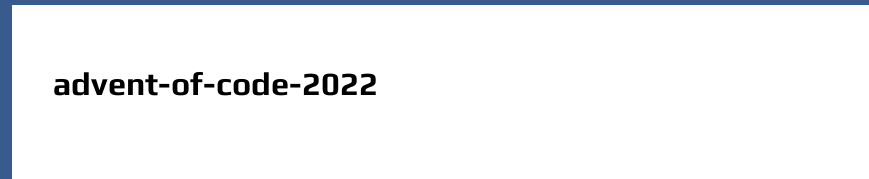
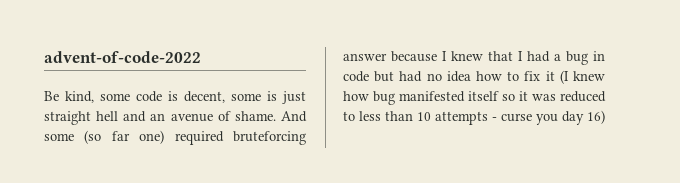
+ Be kind, some code is decent, some is just straight hell and an avenue of shame. And some (so far one) required bruteforcing answer because I knew that I had a bug in code but had no idea how to fix it (I knew how bug manifested itself so it was reduced to less than 10 attempts - curse you day 16)

